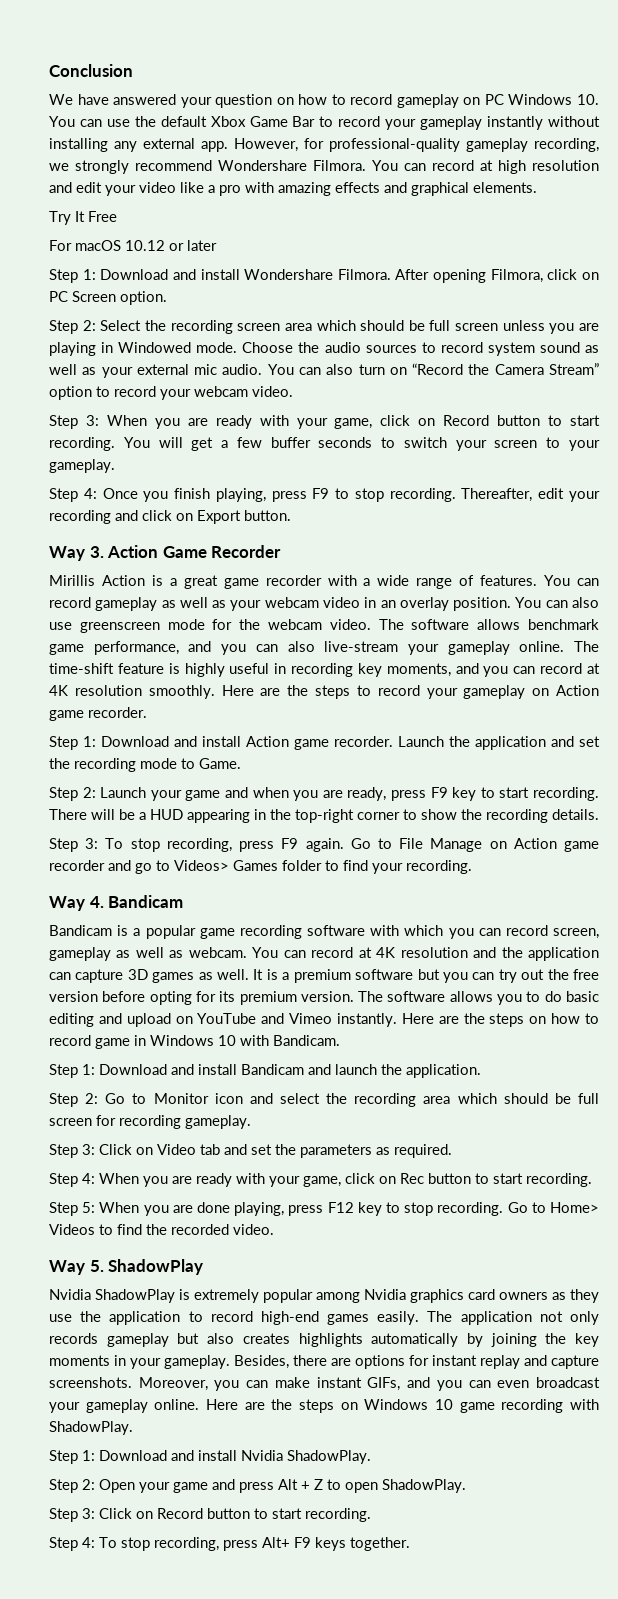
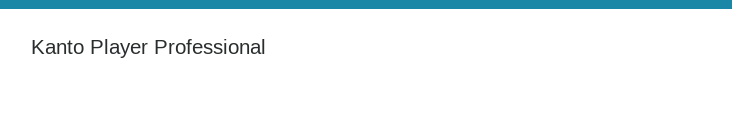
- Conclusion
- We have answered your question on how to record gameplay on PC Windows 10. You can use the default Xbox Game Bar to record your gameplay instantly without installing any external app. However, for professional-quality gameplay recording, we strongly recommend Wondershare Filmora. You can record at high resolution and edit your video like a pro with amazing effects and graphical elements.
- Try It Free
- For macOS 10.12 or later
- Step 1: Download and install Wondershare Filmora. After opening Filmora, click on PC Screen option.
- Step 2: Select the recording screen area which should be full screen unless you are playing in Windowed mode. Choose the audio sources to record system sound as well as your external mic audio. You can also turn on “Record the Camera Stream” option to record your webcam video.
- Step 3: When you are ready with your game, click on Record button to start recording. You will get a few buffer seconds to switch your screen to your gameplay.
- Step 4: Once you finish playing, press F9 to stop recording. Thereafter, edit your recording and click on Export button.
- Way 3. Action Game Recorder
- Mirillis Action is a great game recorder with a wide range of features. You can record gameplay as well as your webcam video in an overlay position. You can also use greenscreen mode for the webcam video. The software allows benchmark game performance, and you can also live-stream your gameplay online. The time-shift feature is highly useful in recording key moments, and you can record at 4K resolution smoothly. Here are the steps to record your gameplay on Action game recorder.
- Step 1: Download and install Action game recorder. Launch the application and set the recording mode to Game.
- Step 2: Launch your game and when you are ready, press F9 key to start recording. There will be a HUD appearing in the top-right corner to show the recording details.
- Step 3: To stop recording, press F9 again. Go to File Manage on Action game recorder and go to Videos> Games folder to find your recording.
- Way 4. Bandicam
- Bandicam is a popular game recording software with which you can record screen, gameplay as well as webcam. You can record at 4K resolution and the application can capture 3D games as well. It is a premium software but you can try out the free version before opting for its premium version. The software allows you to do basic editing and upload on YouTube and Vimeo instantly. Here are the steps on how to record game in Windows 10 with Bandicam.
- Step 1: Download and install Bandicam and launch the application.
- Step 2: Go to Monitor icon and select the recording area which should be full screen for recording gameplay.
- Step 3: Click on Video tab and set the parameters as required.
- Step 4: When you are ready with your game, click on Rec button to start recording.
- Step 5: When you are done playing, press F12 key to stop recording. Go to Home> Videos to find the recorded video.
- Way 5. ShadowPlay
- Nvidia ShadowPlay is extremely popular among Nvidia graphics card owners as they use the application to record high-end games easily. The application not only records gameplay but also creates highlights automatically by joining the key moments in your gameplay. Besides, there are options for instant replay and capture screenshots. Moreover, you can make instant GIFs, and you can even broadcast your gameplay online. Here are the steps on Windows 10 game recording with ShadowPlay.
- Step 1: Download and install Nvidia ShadowPlay.
- Step 2: Open your game and press Alt + Z to open ShadowPlay.
- Step 3: Click on Record button to start recording.
- Step 4: To stop recording, press Alt+ F9 keys together.
+ Kanto Player Professional

